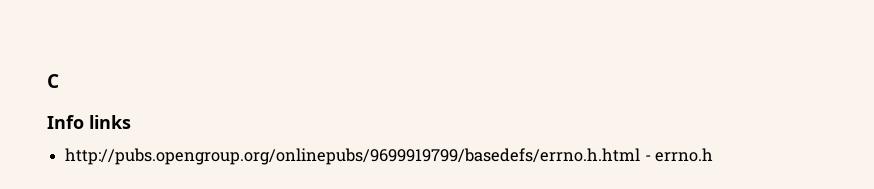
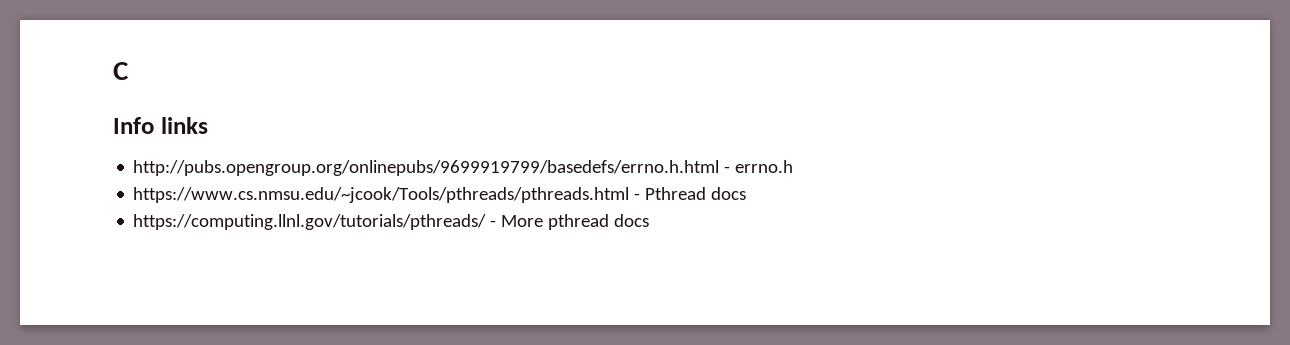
+ https://www.cs.nmsu.edu/~jcook/Tools/pthreads/pthreads.html - Pthread docs
+ https://computing.llnl.gov/tutorials/pthreads/ - More pthread docs

